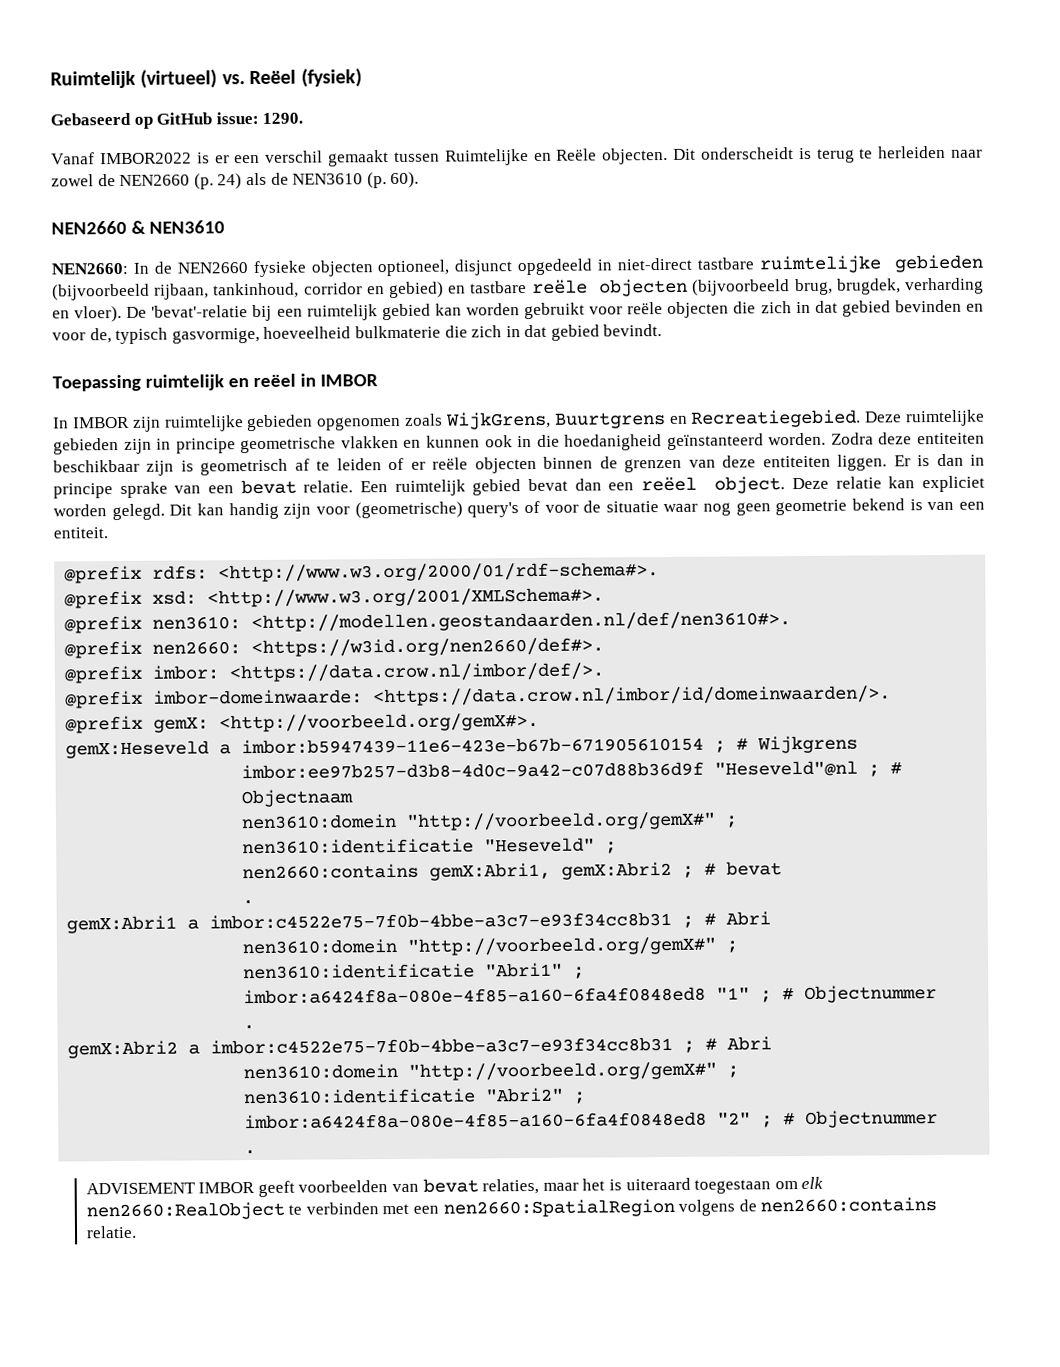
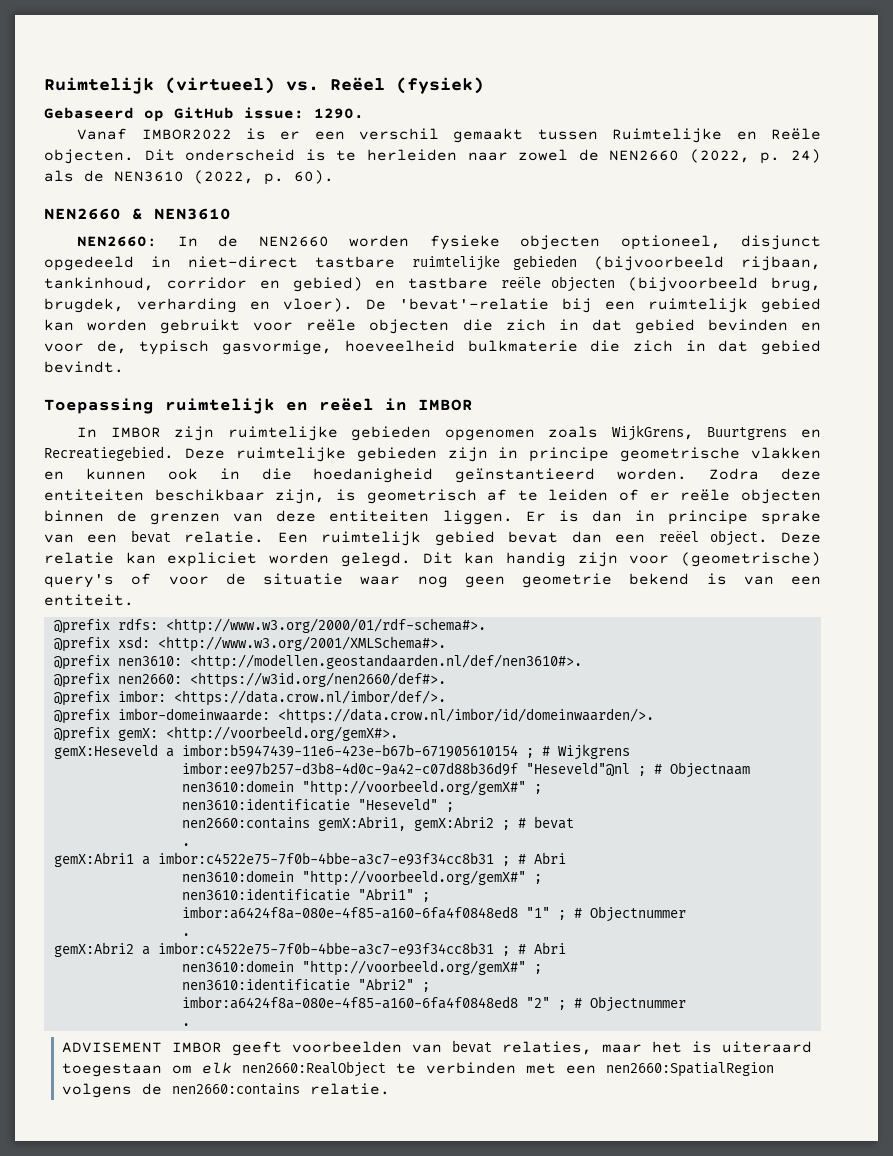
- Dit onderscheidt is terug te herleiden naar zowel de NEN2660 (p. 24) als de NEN3610 (p. 60).
+ Dit onderscheid is te herleiden naar zowel de NEN2660 (2022, p. 24) als de NEN3610 (2022, p. 60).
- NEN2660: In de NEN2660 fysieke objecten optioneel, disjunct opgedeeld in niet-direct tastbare ruimtelijke gebieden (bijvoorbeeld rijbaan, tankinhoud, corridor en gebied) en tastbare reële objecten (bijvoorbeeld brug, brugdek, verharding en vloer).
+ NEN2660: In de NEN2660 worden fysieke objecten optioneel, disjunct opgedeeld in niet-direct tastbare ruimtelijke gebieden (bijvoorbeeld rijbaan, tankinhoud, corridor en gebied) en tastbare reële objecten (bijvoorbeeld brug, brugdek, verharding en vloer).
- Deze ruimtelijke gebieden zijn in principe geometrische vlakken en kunnen ook in die hoedanigheid geïnstanteerd worden.
+ Deze ruimtelijke gebieden zijn in principe geometrische vlakken en kunnen ook in die hoedanigheid geïnstantieerd worden.
- Zodra deze entiteiten beschikbaar zijn is geometrisch af te leiden of er reële objecten binnen de grenzen van deze entiteiten liggen.
+ Zodra deze entiteiten beschikbaar zijn, is geometrisch af te leiden of er reële objecten binnen de grenzen van deze entiteiten liggen.

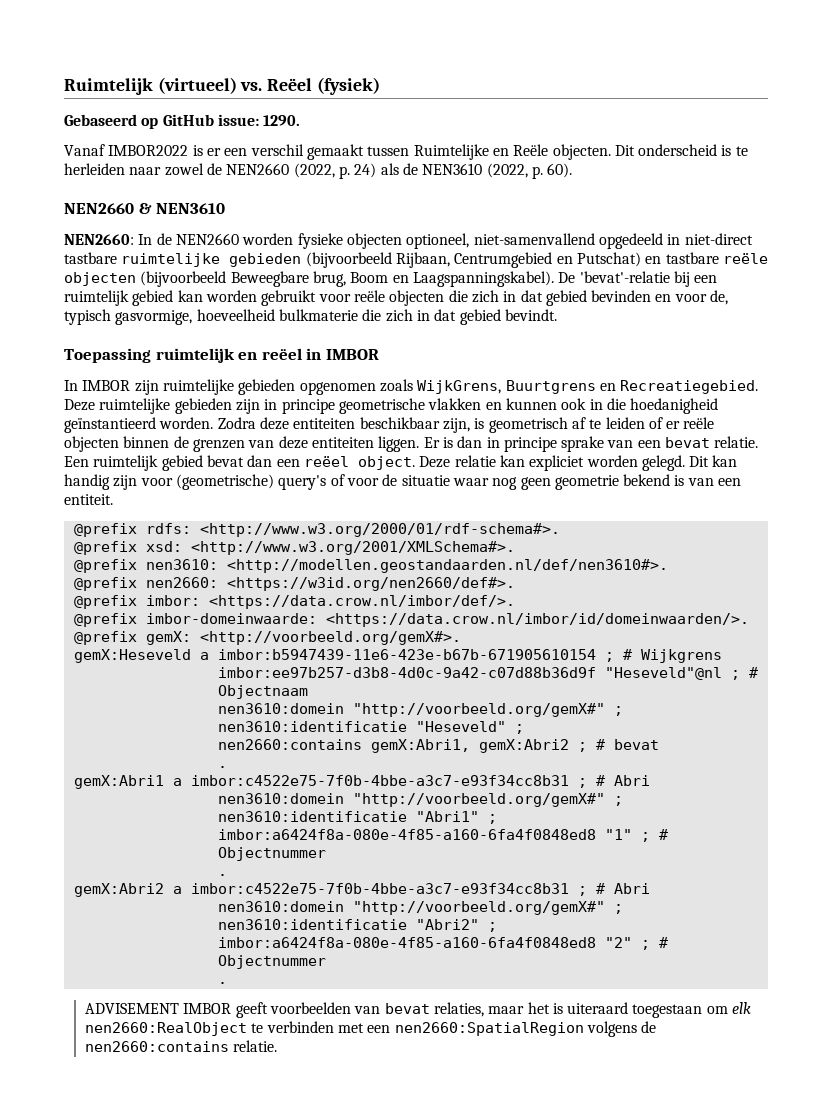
- NEN2660: In de NEN2660 worden fysieke objecten optioneel, disjunct opgedeeld in niet-direct tastbare ruimtelijke gebieden (bijvoorbeeld rijbaan, tankinhoud, corridor en gebied) en tastbare reële objecten (bijvoorbeeld brug, brugdek, verharding en vloer).
+ NEN2660: In de NEN2660 worden fysieke objecten optioneel, niet-samenvallend opgedeeld in niet-direct tastbare ruimtelijke gebieden (bijvoorbeeld Rijbaan, Centrumgebied en Putschat) en tastbare reële objecten (bijvoorbeeld Beweegbare brug, Boom en Laagspanningskabel).

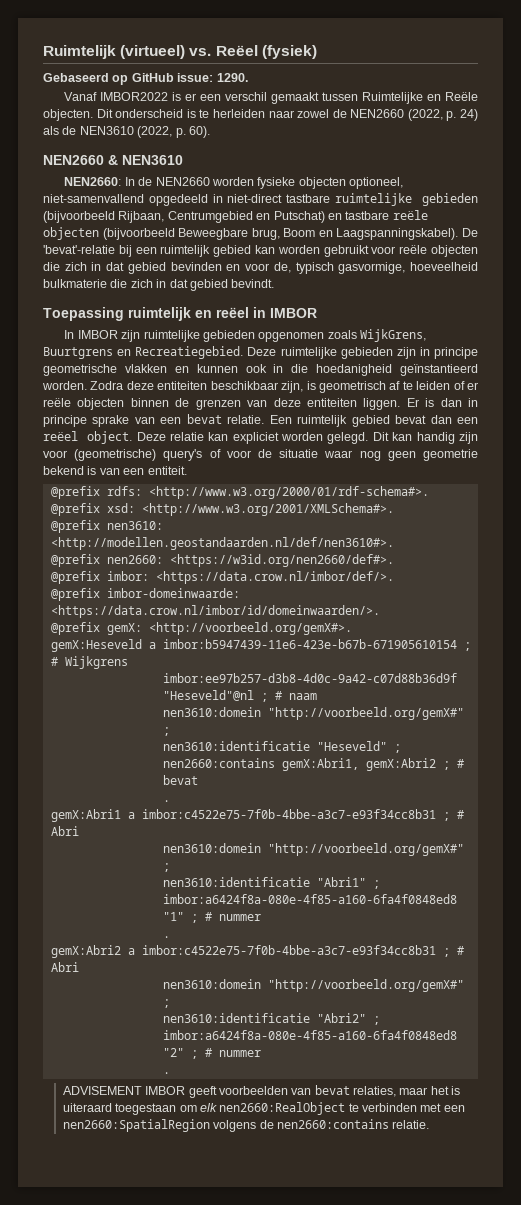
- imbor:ee97b257-d3b8-4d0c-9a42-c07d88b36d9f "Heseveld"@nl ; # Objectnaam
+ imbor:ee97b257-d3b8-4d0c-9a42-c07d88b36d9f "Heseveld"@nl ; # naam
- imbor:a6424f8a-080e-4f85-a160-6fa4f0848ed8 "1" ; # Objectnummer
+ imbor:a6424f8a-080e-4f85-a160-6fa4f0848ed8 "1" ; # nummer
- imbor:a6424f8a-080e-4f85-a160-6fa4f0848ed8 "2" ; # Objectnummer
+ imbor:a6424f8a-080e-4f85-a160-6fa4f0848ed8 "2" ; # nummer

